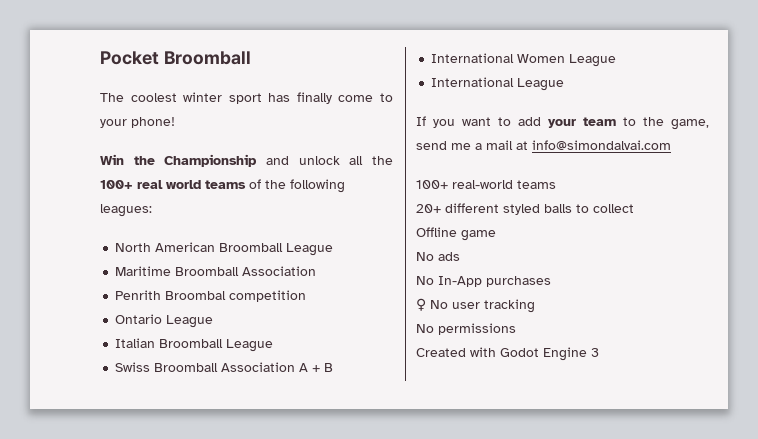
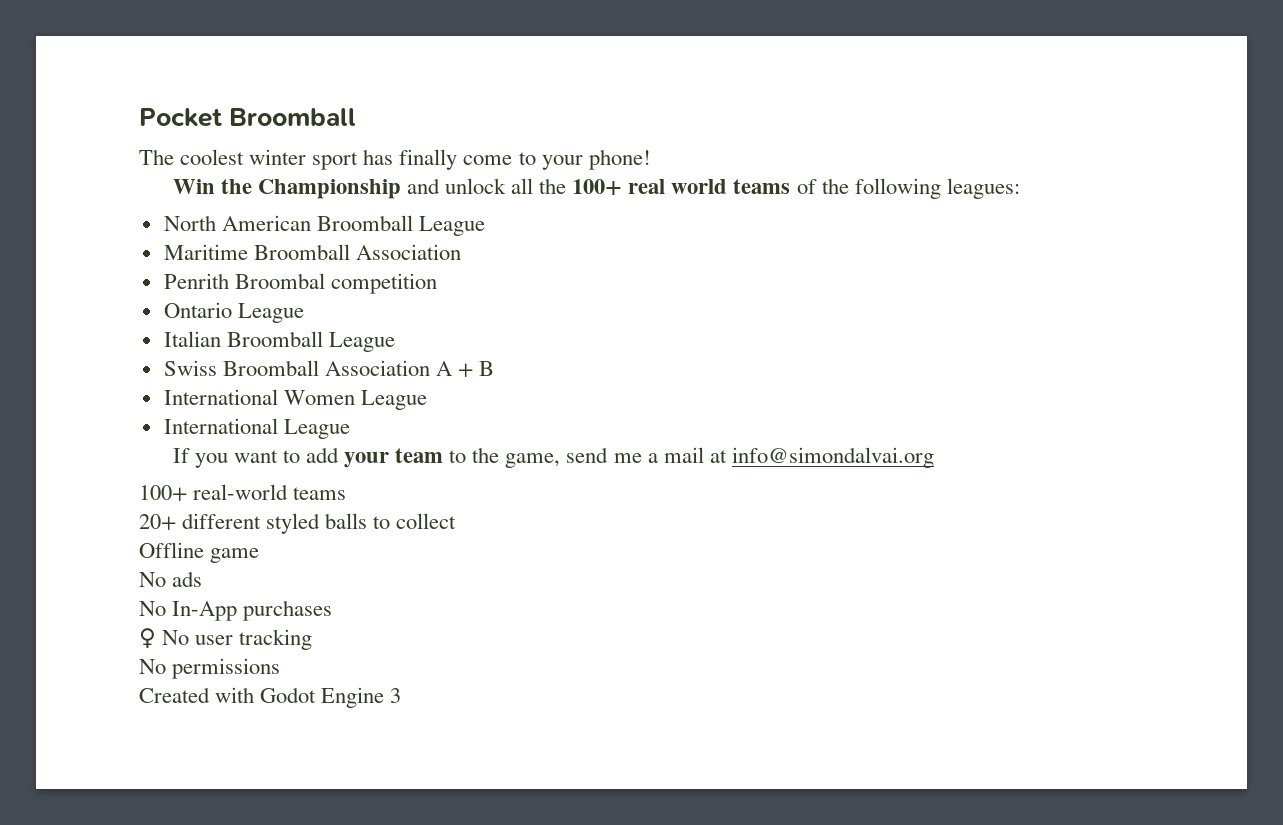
- If you want to add your team to the game, send me a mail at info@simondalvai.com
+ If you want to add your team to the game, send me a mail at info@simondalvai.org

